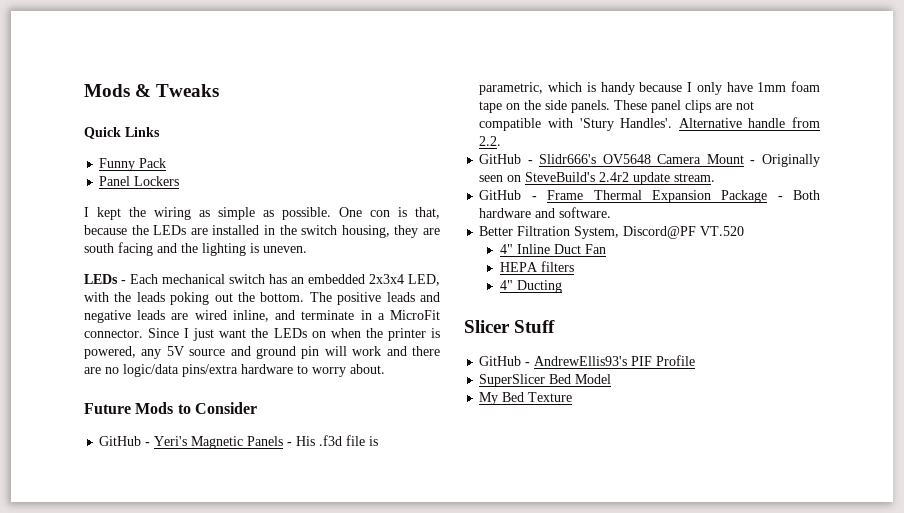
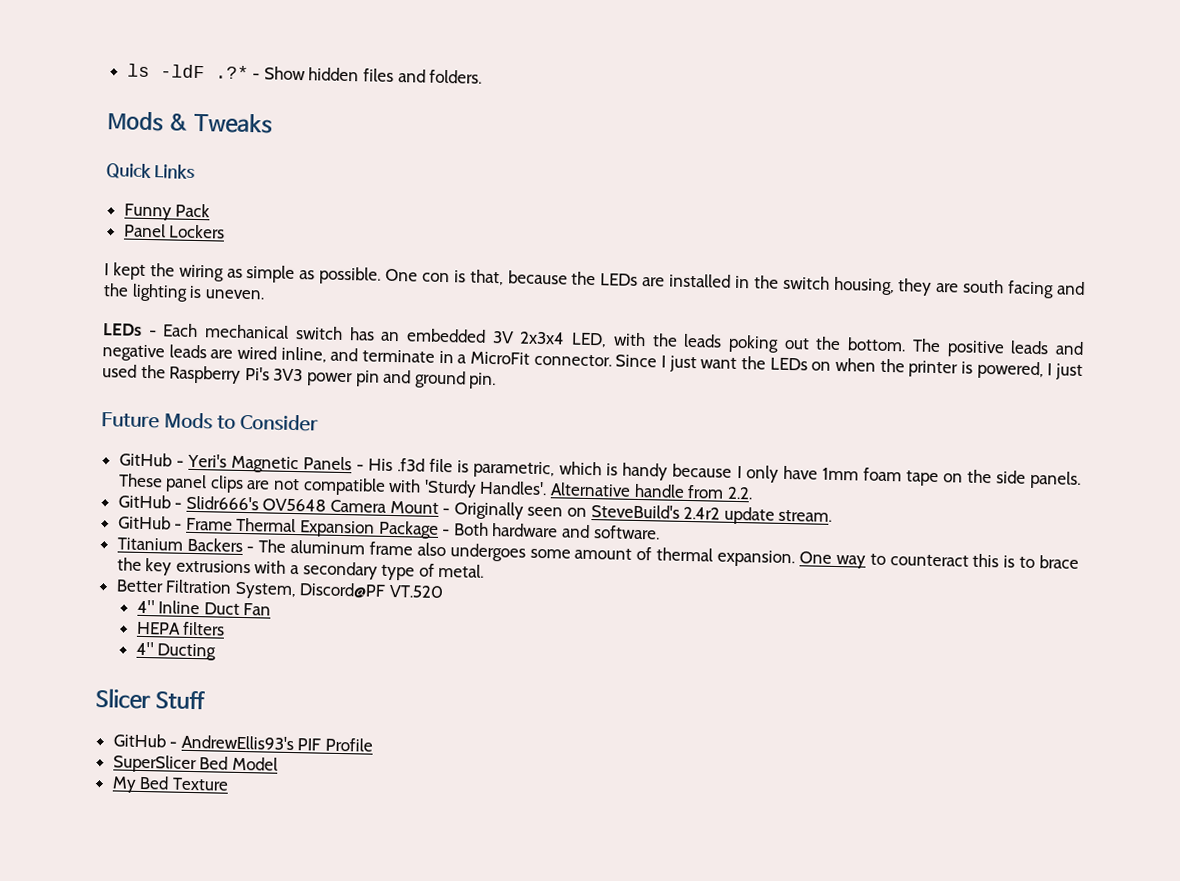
+ ls -ldF .?* - Show hidden files and folders.
- LEDs - Each mechanical switch has an embedded 2x3x4 LED, with the leads poking out the bottom.
+ LEDs - Each mechanical switch has an embedded 3V 2x3x4 LED, with the leads poking out the bottom.
- Since I just want the LEDs on when the printer is powered, any 5V source and ground pin will work and there are no logic/data pins/extra hardware to worry about.
+ Since I just want the LEDs on when the printer is powered, I just used the Raspberry Pi's 3V3 power pin and ground pin.
- These panel clips are not compatible with 'Stury Handles'.
+ These panel clips are not compatible with 'Sturdy Handles'.
+ Titanium Backers - The aluminum frame also undergoes some amount of thermal expansion. One way to counteract this is to brace the key extrusions with a secondary type of metal.

